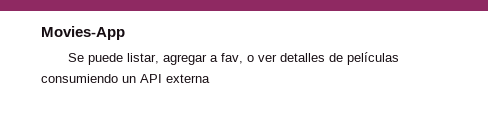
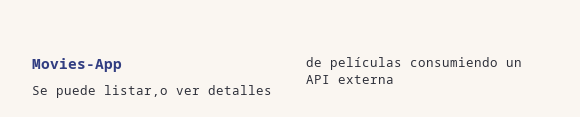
- Se puede listar, agregar a fav, o ver detalles de películas consumiendo un API externa
+ Se puede listar,o ver detalles de películas consumiendo un API externa

